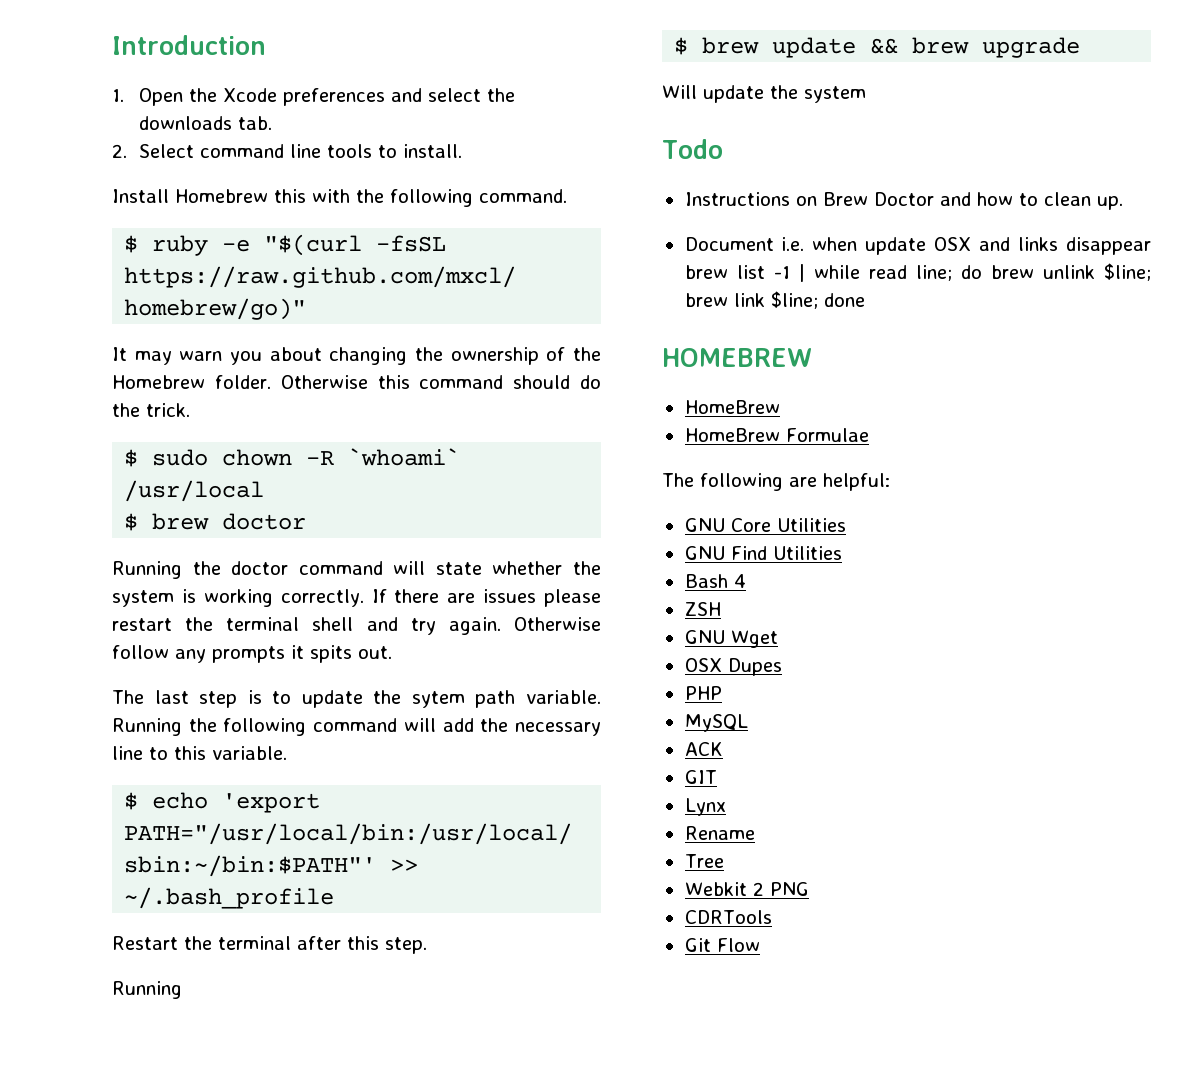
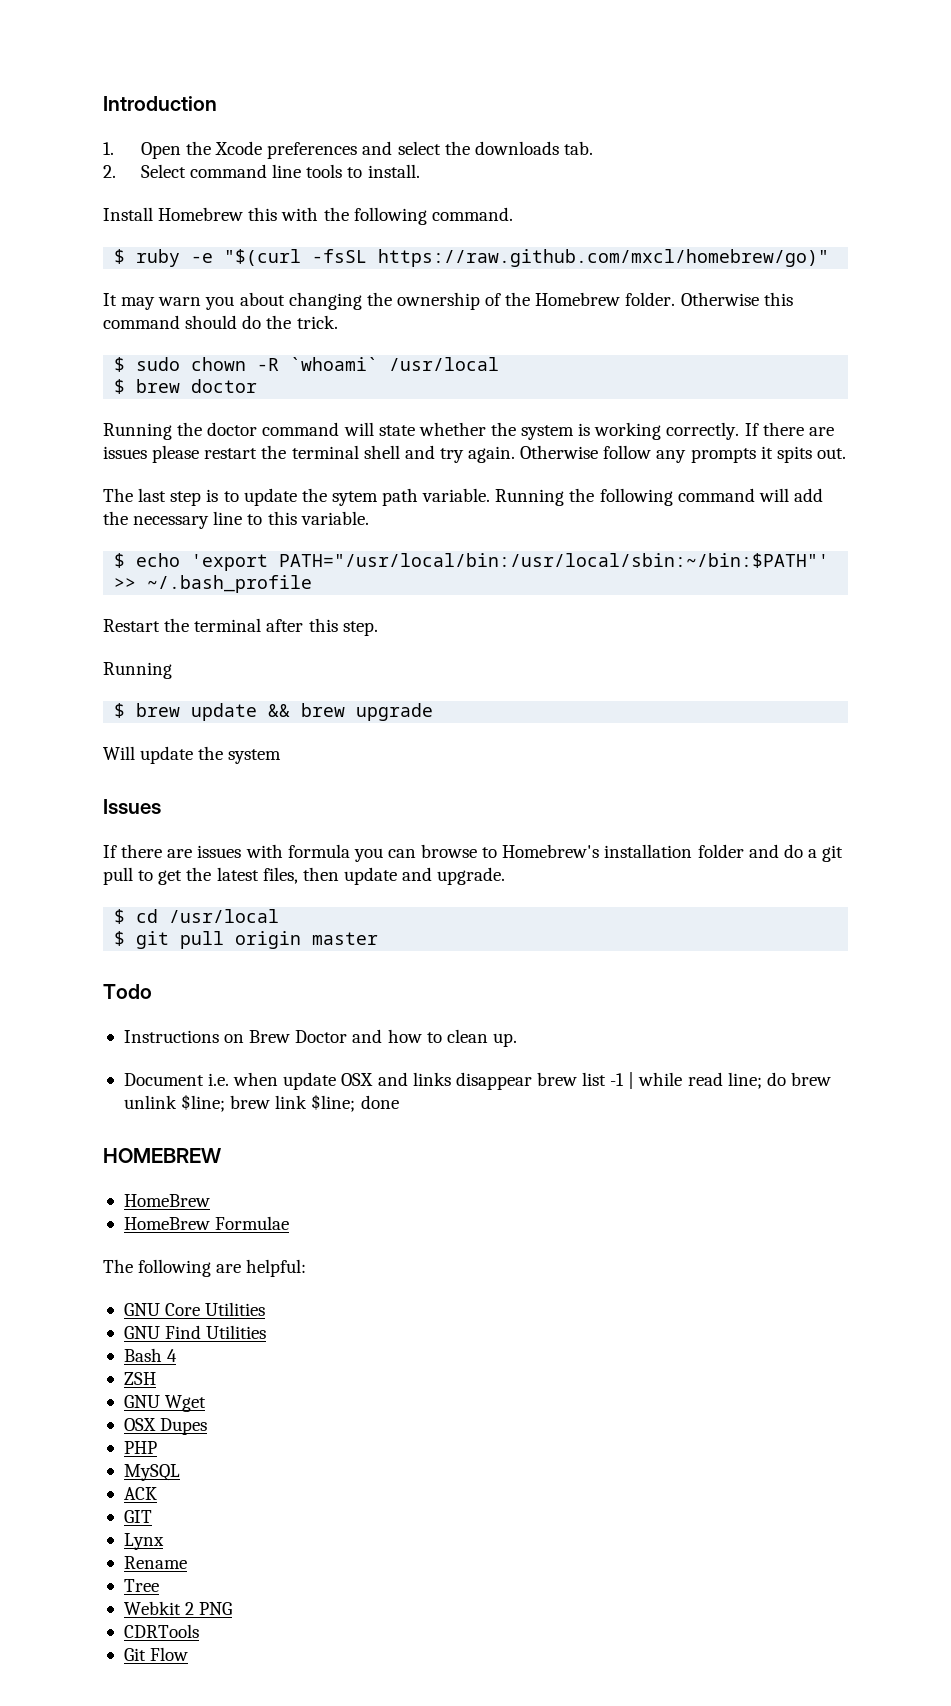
+ Issues
+ If there are issues with formula you can browse to Homebrew's installation folder and do a git pull to get the latest files, then update and upgrade.
+ $ cd /usr/local
+ $ git pull origin master

